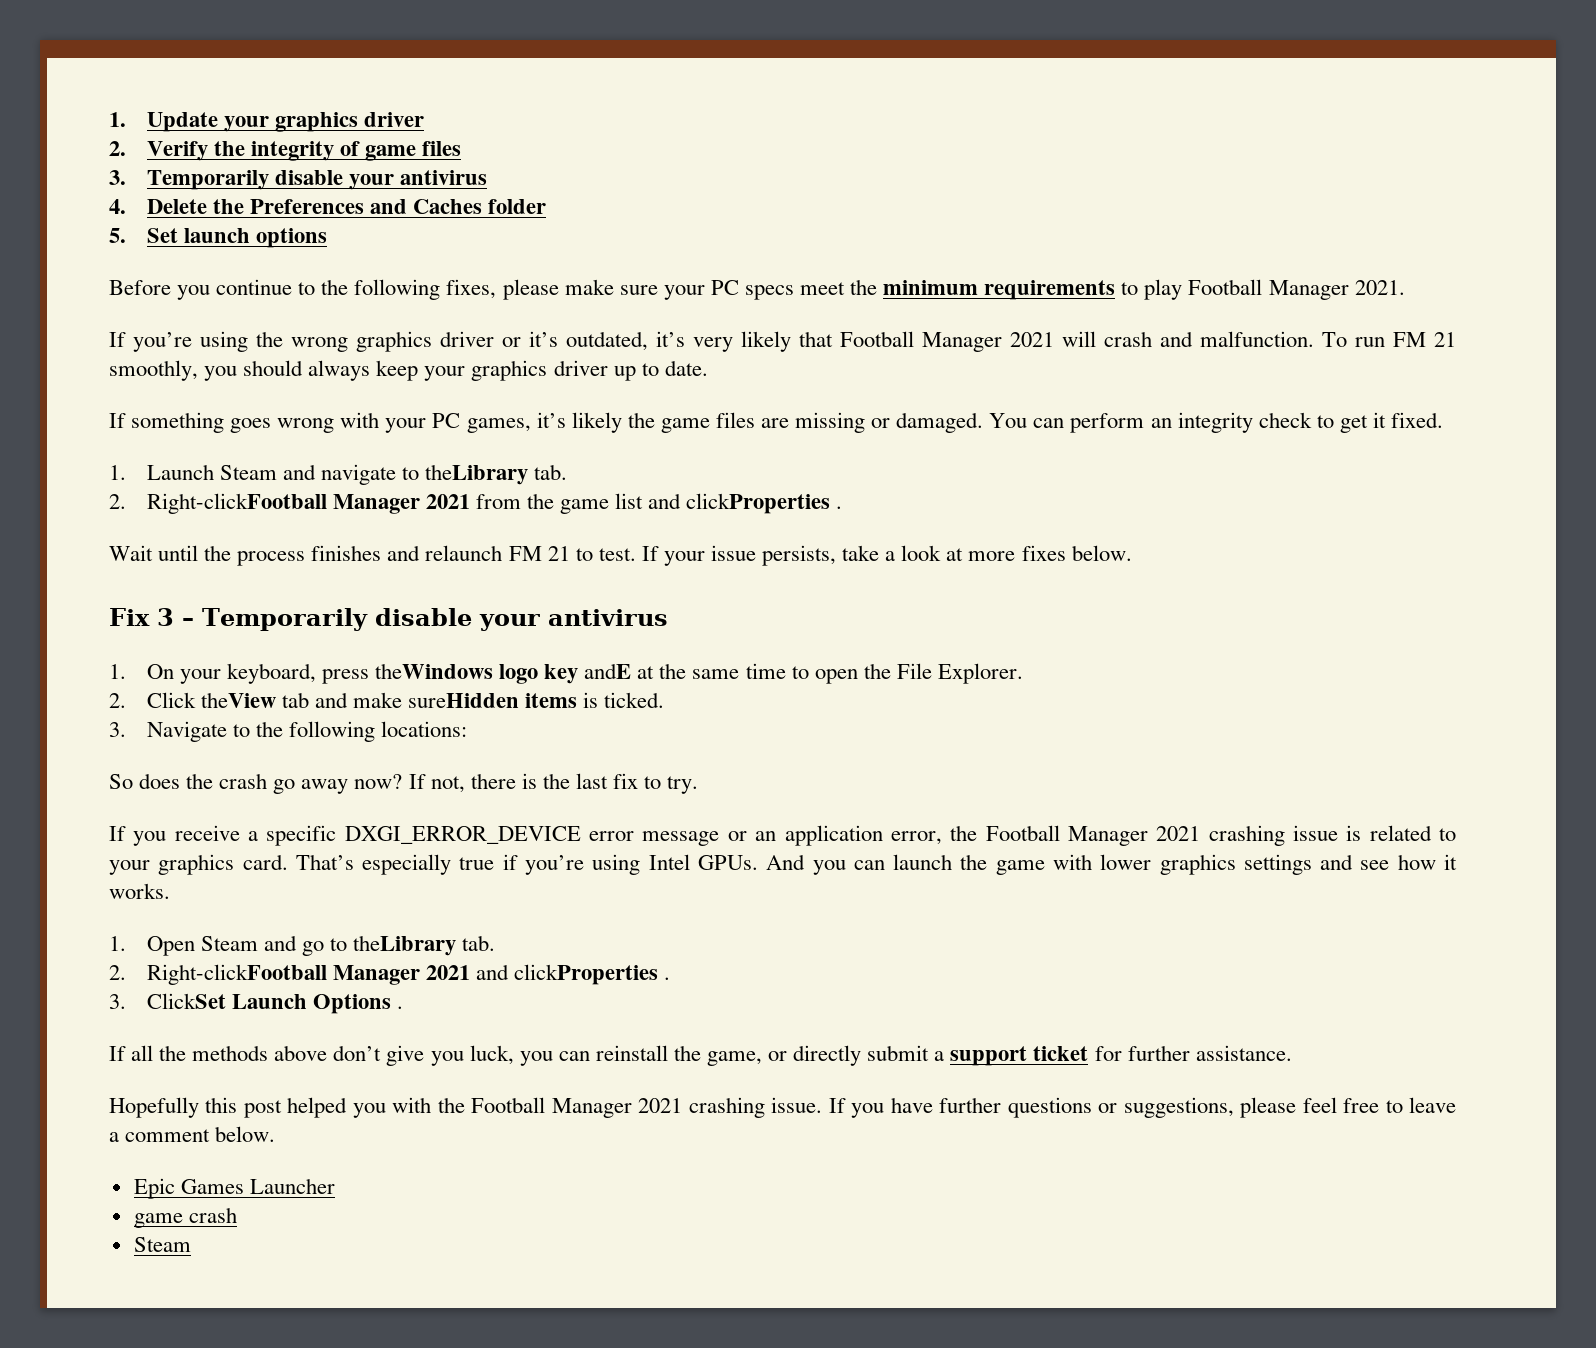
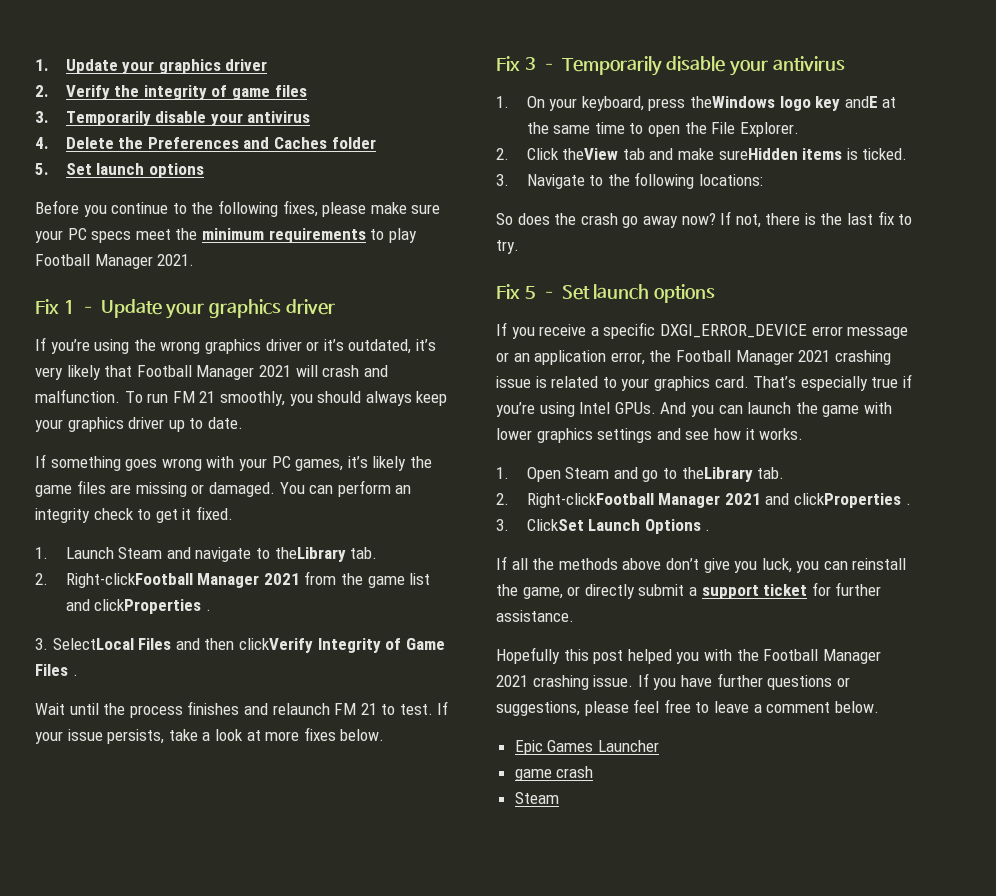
+ Fix 1 – Update your graphics driver
+ 3. SelectLocal Files and then clickVerify Integrity of Game Files .
+ Fix 5 – Set launch options

